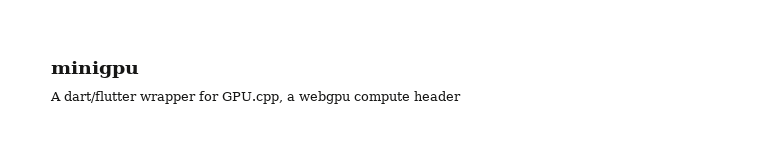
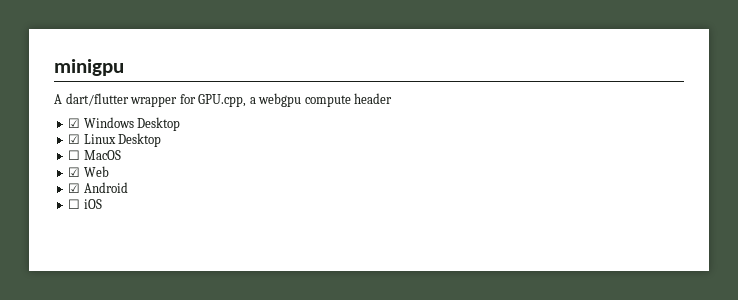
+ ☑ Windows Desktop
+ ☑ Linux Desktop
+ ☐ MacOS
+ ☑ Web
+ ☑ Android
+ ☐ iOS

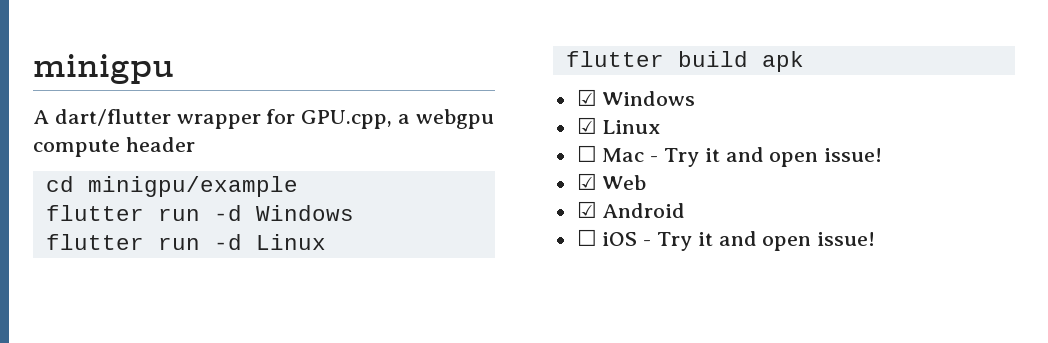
+ cd minigpu/example
+ flutter run -d Windows
+ flutter run -d Linux
+ flutter build apk
- ☑ Windows Desktop
+ ☑ Windows
- ☑ Linux Desktop
- ☐ MacOS
+ ☑ Linux
+ ☐ Mac - Try it and open issue!
- ☐ iOS
+ ☐ iOS - Try it and open issue!

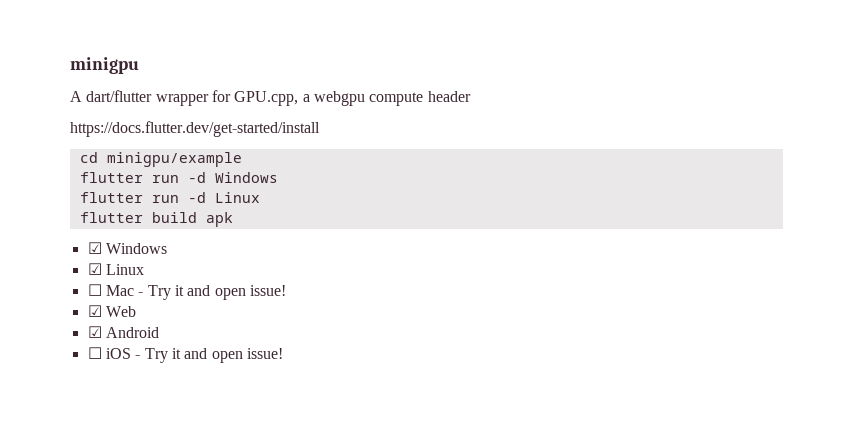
+ https://docs.flutter.dev/get-started/install

